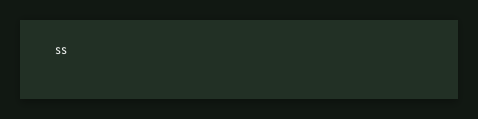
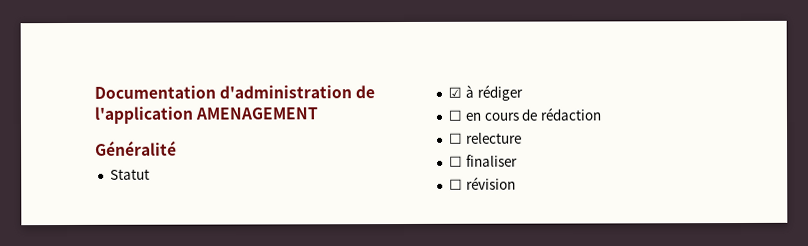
- ss
+ Documentation d'administration de l'application AMENAGEMENT
+ Généralité
+ Statut
+ ☑ à rédiger
+ ☐ en cours de rédaction
+ ☐ relecture
+ ☐ finaliser
+ ☐ révision

